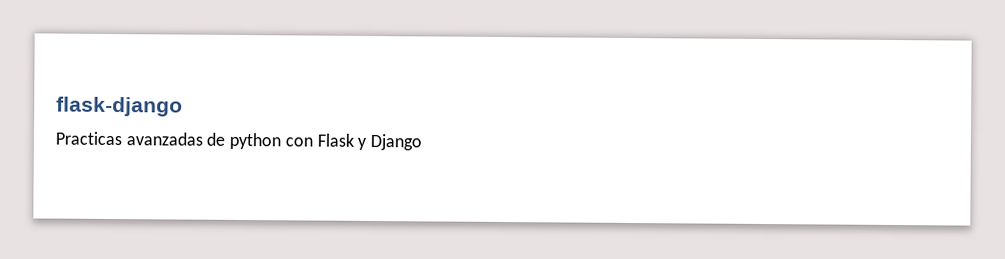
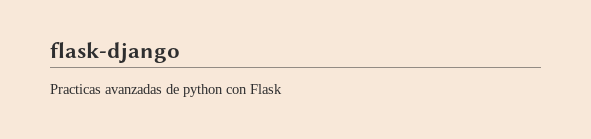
- Practicas avanzadas de python con Flask y Django
+ Practicas avanzadas de python con Flask

